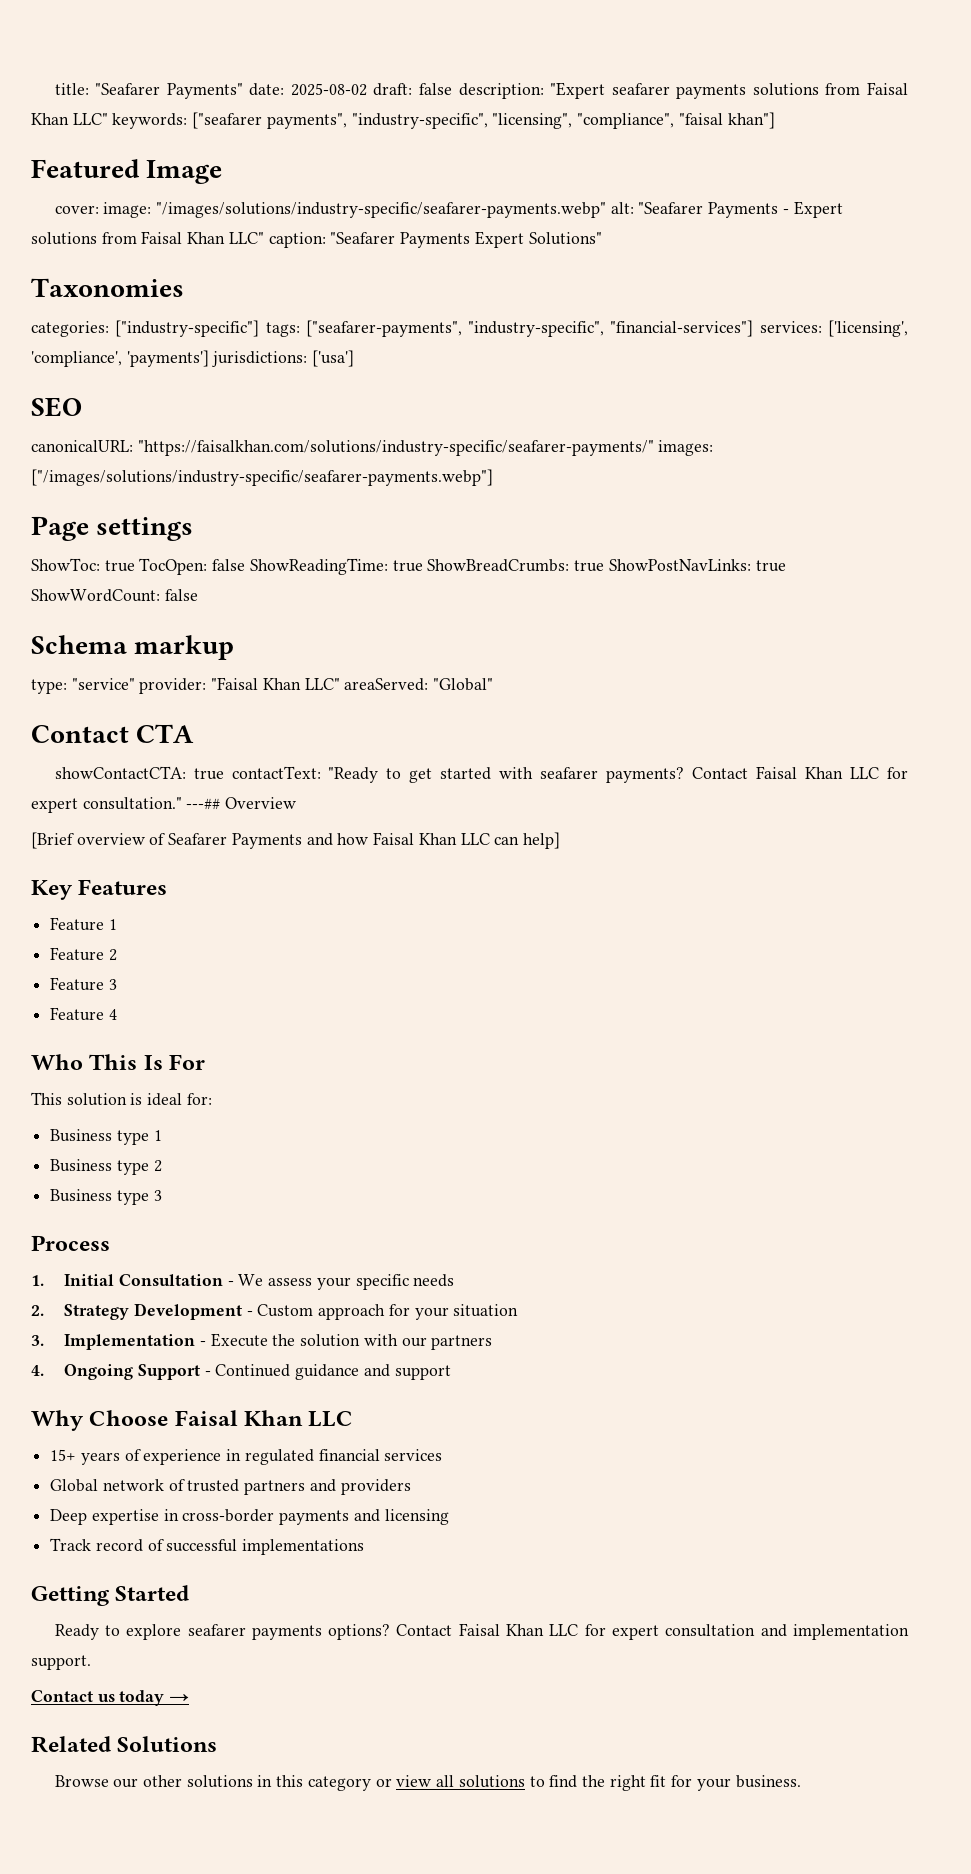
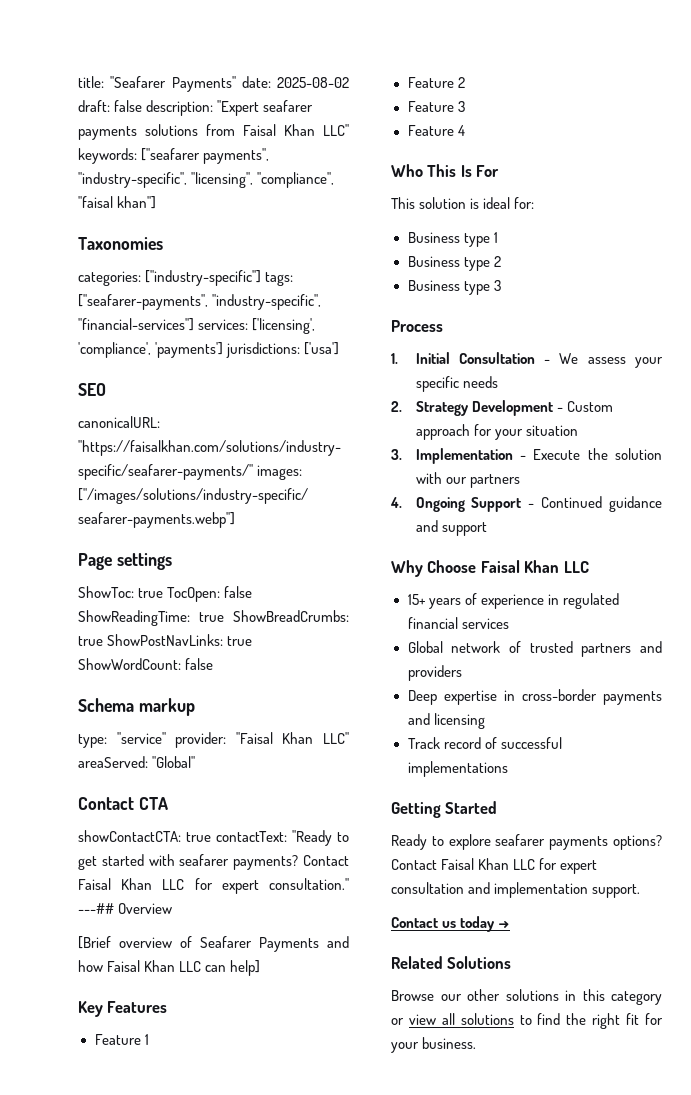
- Featured Image
- cover: image: "/images/solutions/industry-specific/seafarer-payments.webp" alt: "Seafarer Payments - Expert solutions from Faisal Khan LLC" caption: "Seafarer Payments Expert Solutions"

